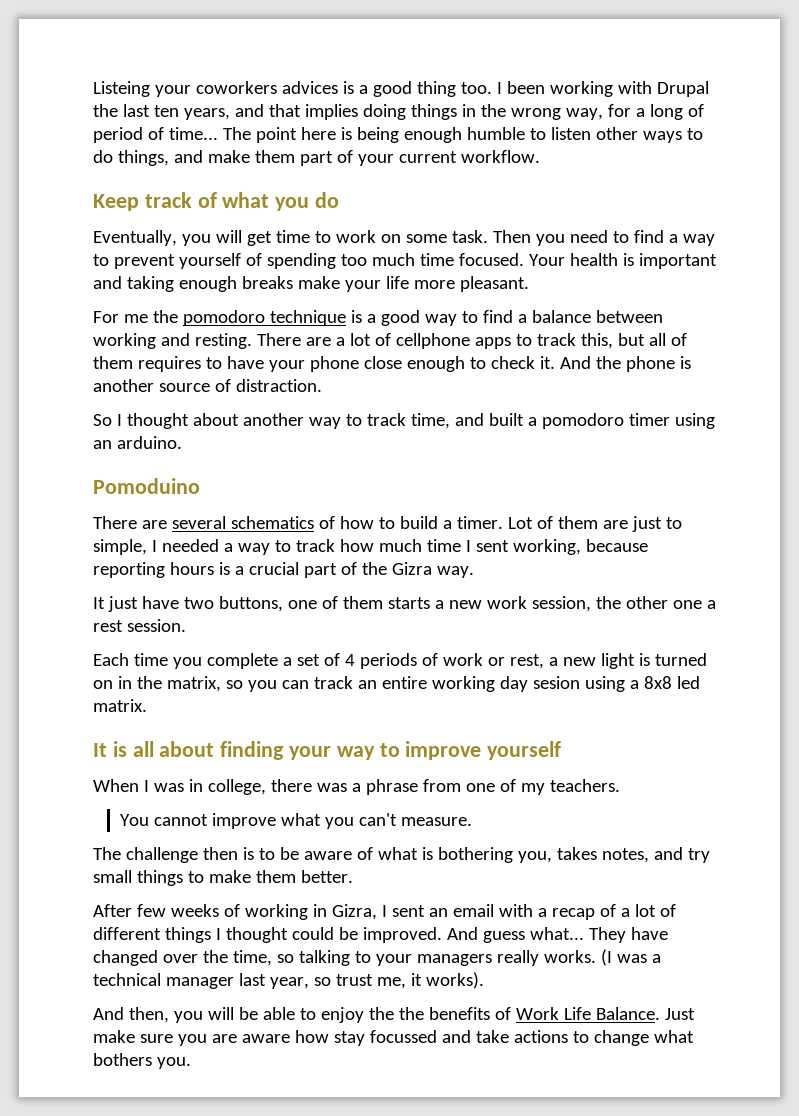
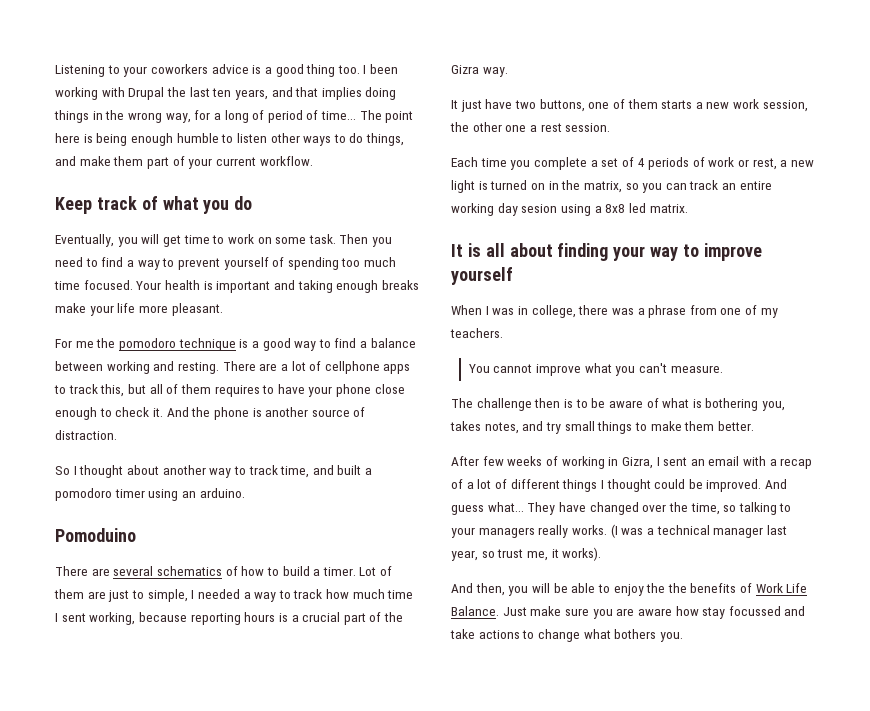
- Listeing your coworkers advices is a good thing too.
+ Listening to your coworkers advice is a good thing too.

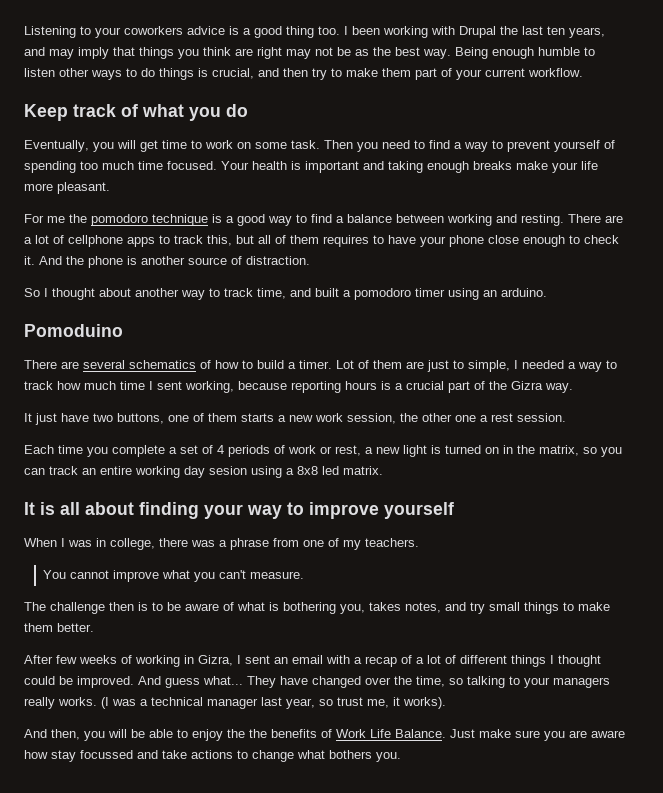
- I been working with Drupal the last ten years, and that implies doing things in the wrong way, for a long of period of time... The point here is being enough humble to listen other ways to do things, and make them part of your current workflow.
+ I been working with Drupal the last ten years, and may imply that things you think are right may not be as the best way. Being enough humble to listen other ways to do things is crucial, and then try to make them part of your current workflow.

